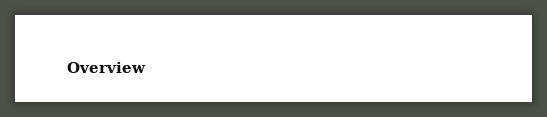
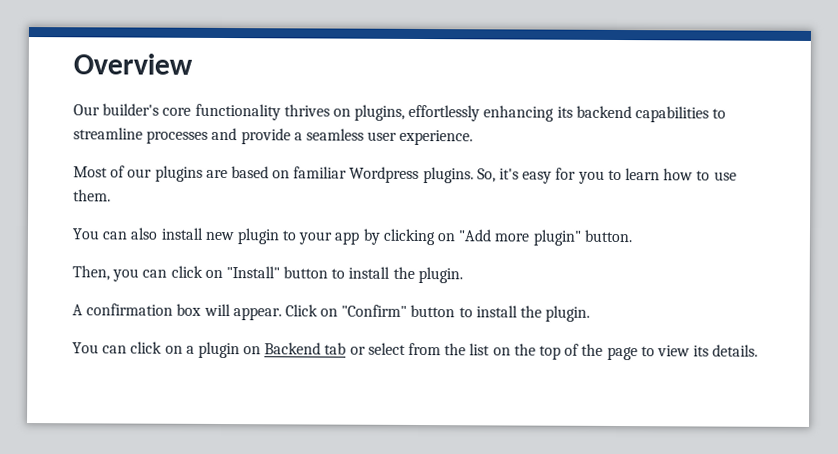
+ Our builder's core functionality thrives on plugins, effortlessly enhancing its backend capabilities to streamline processes and provide a seamless user experience.
+ Most of our plugins are based on familiar Wordpress plugins. So, it's easy for you to learn how to use them.
+ You can also install new plugin to your app by clicking on "Add more plugin" button.
+ Then, you can click on "Install" button to install the plugin.
+ A confirmation box will appear. Click on "Confirm" button to install the plugin.
+ You can click on a plugin on Backend tab or select from the list on the top of the page to view its details.

